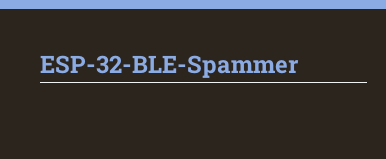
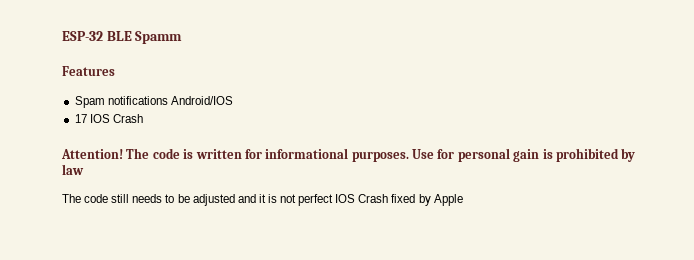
- ESP-32-BLE-Spammer
+ ESP-32 BLE Spamm
+ Features
+ Spam notifications Android/IOS
+ 17 IOS Crash
+ Attention! The code is written for informational purposes. Use for personal gain is prohibited by law
+ The code still needs to be adjusted and it is not perfect IOS Crash fixed by Apple

